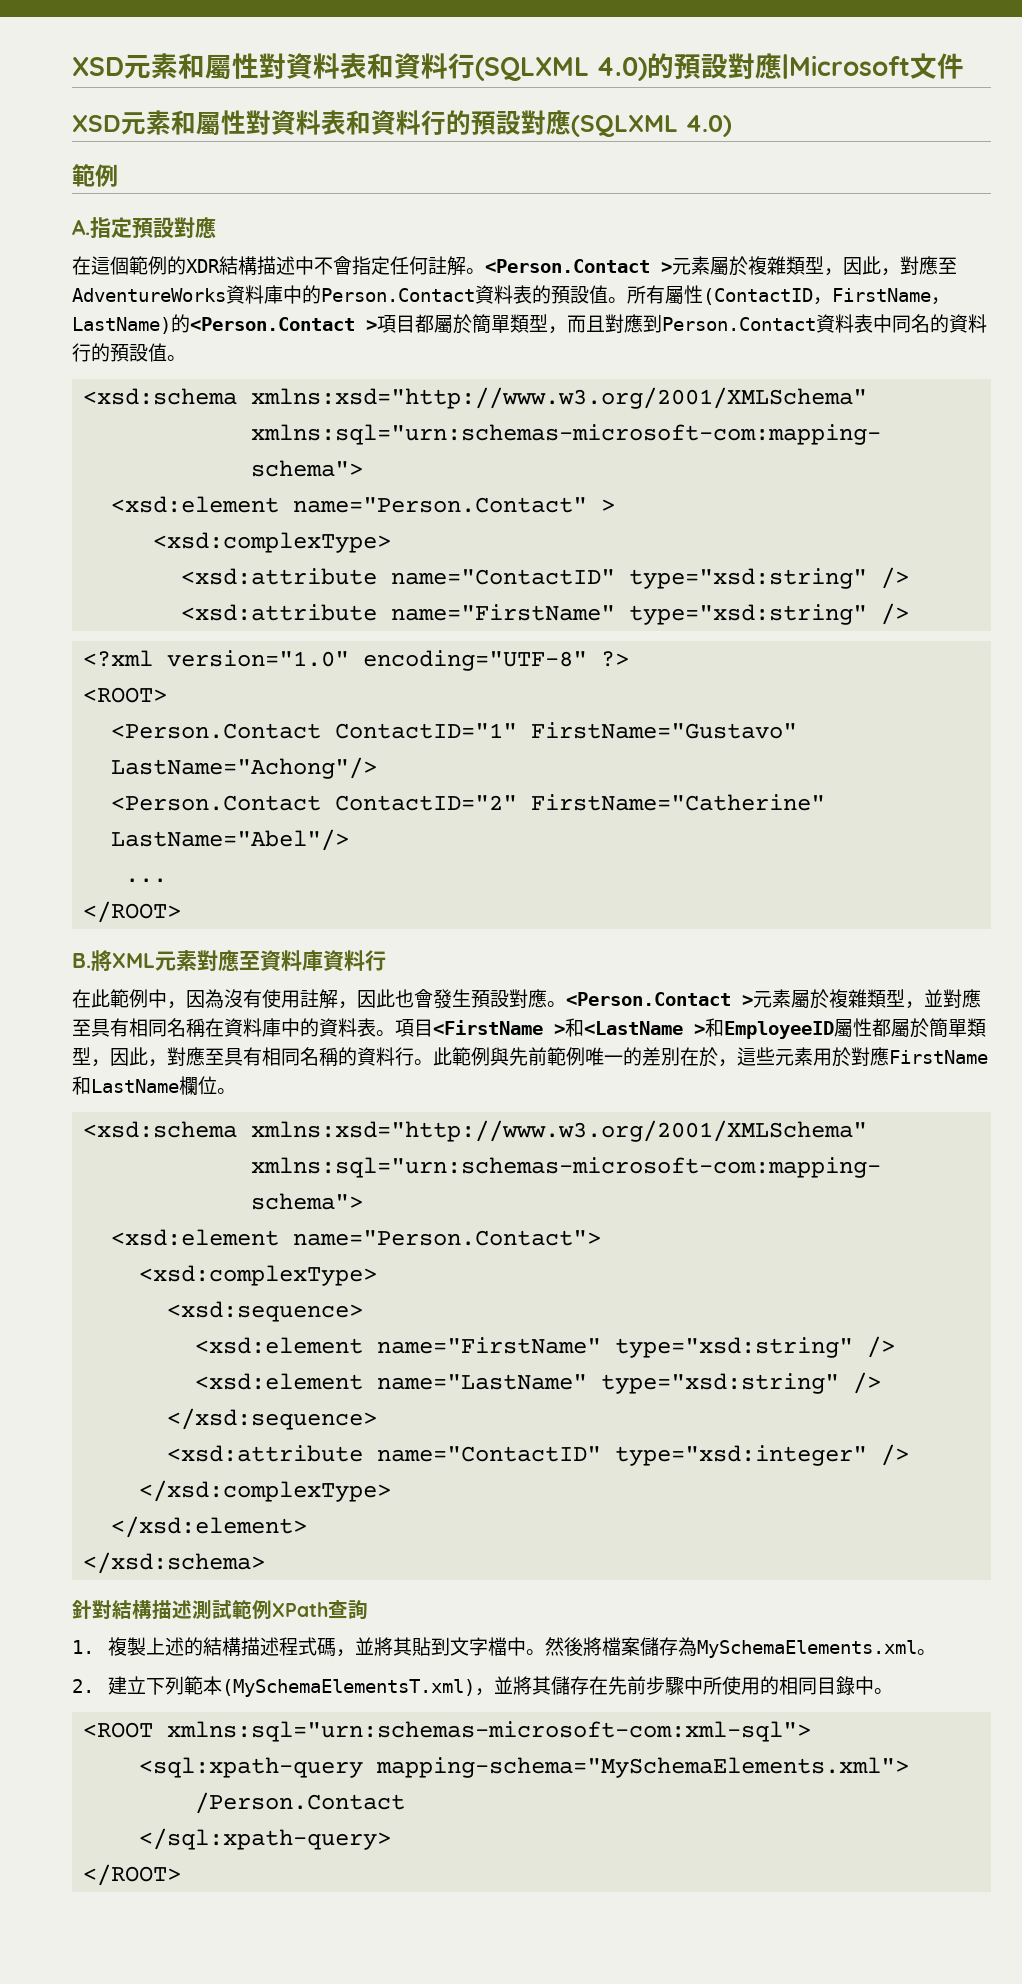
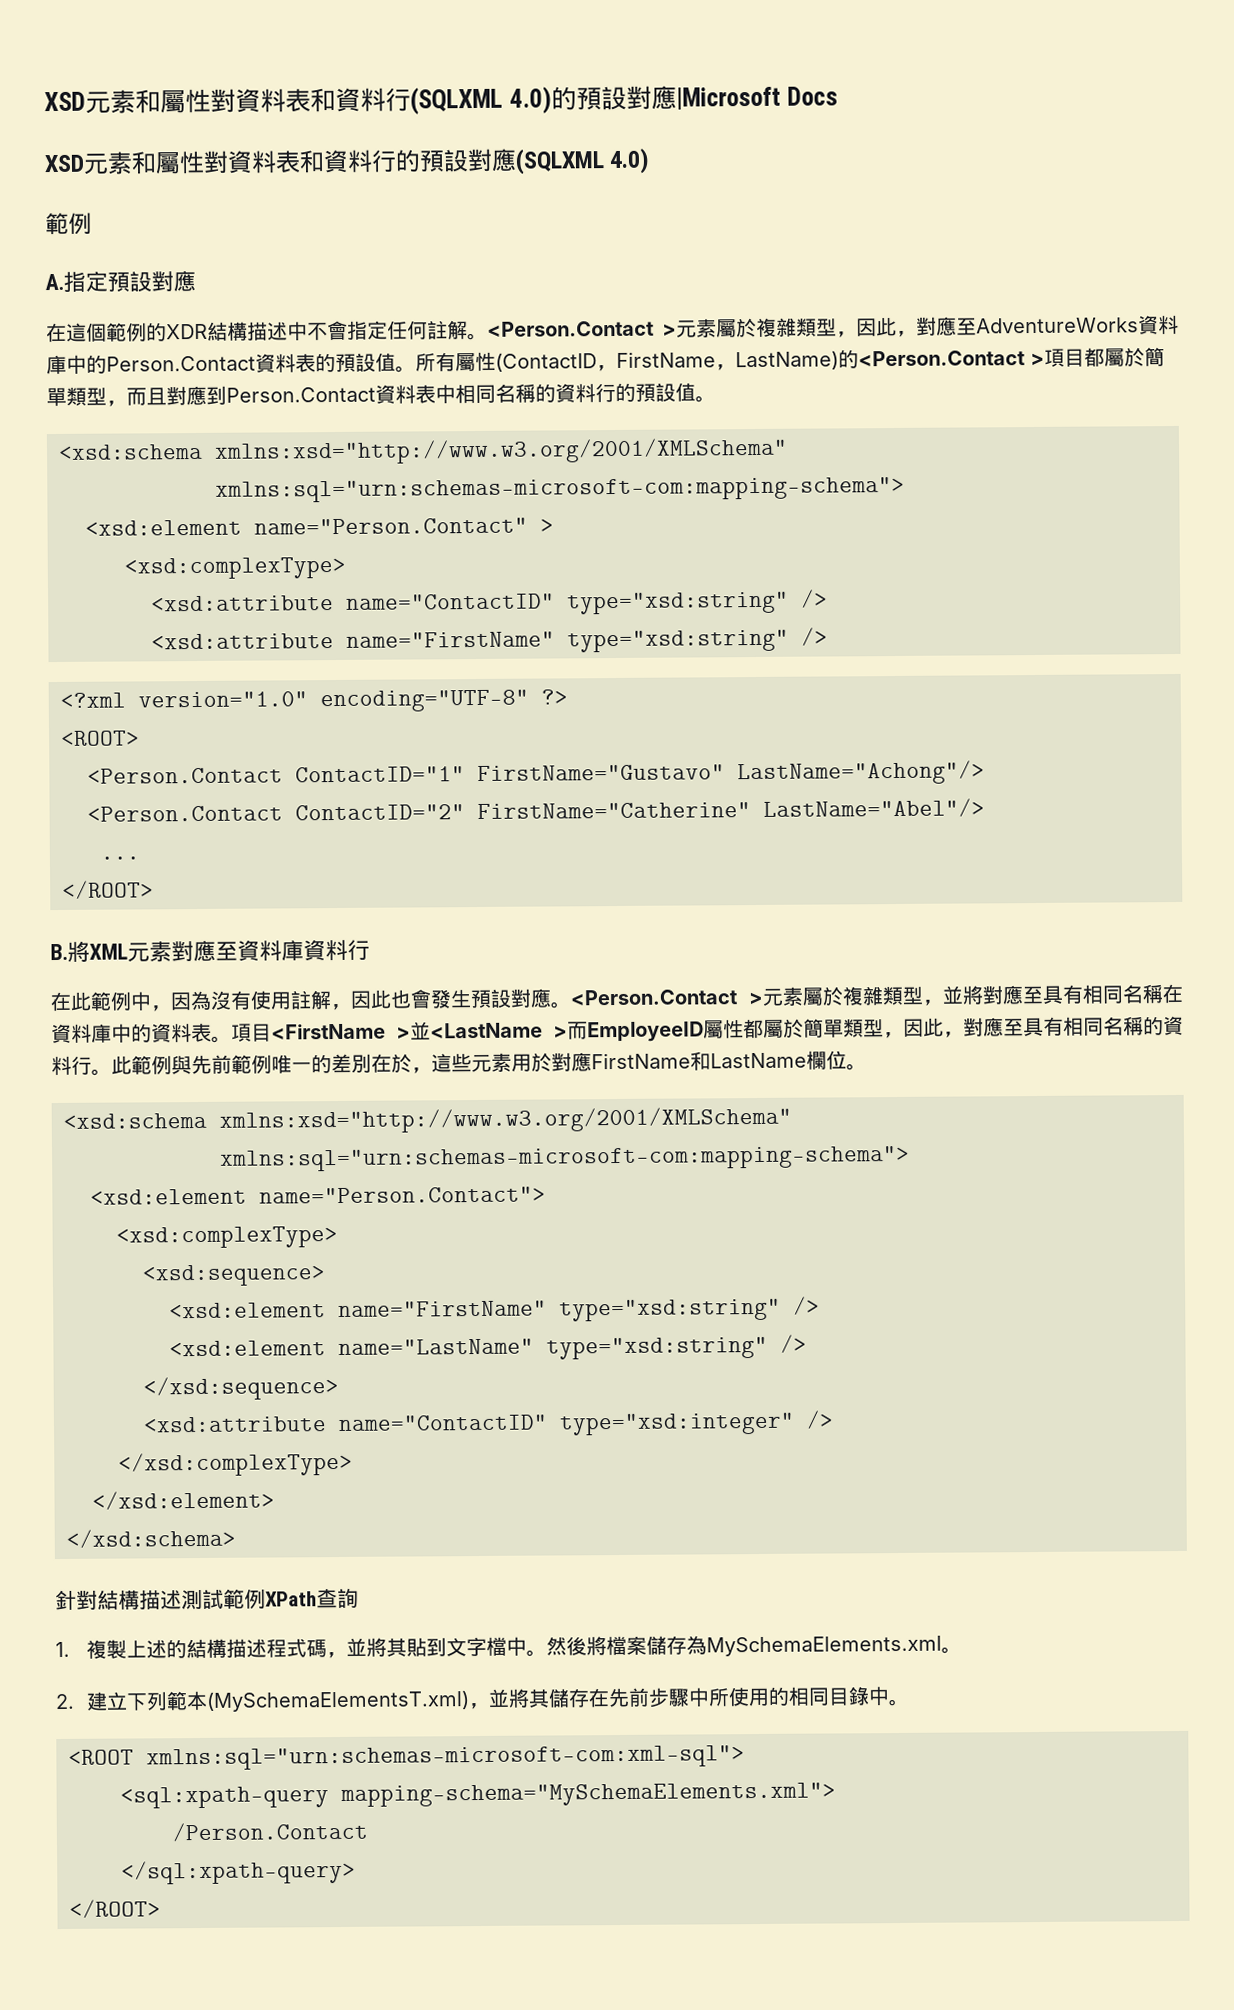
- XSD元素和屬性對資料表和資料行(SQLXML 4.0)的預設對應|Microsoft文件
+ XSD元素和屬性對資料表和資料行(SQLXML 4.0)的預設對應|Microsoft Docs
- 所有屬性(ContactID，FirstName，LastName)的<Person.Contact >項目都屬於簡單類型，而且對應到Person.Contact資料表中同名的資料行的預設值。
+ 所有屬性(ContactID，FirstName，LastName)的<Person.Contact >項目都屬於簡單類型，而且對應到Person.Contact資料表中相同名稱的資料行的預設值。
- <Person.Contact >元素屬於複雜類型，並對應至具有相同名稱在資料庫中的資料表。
+ <Person.Contact >元素屬於複雜類型，並將對應至具有相同名稱在資料庫中的資料表。
- 項目<FirstName >和<LastName >和EmployeeID屬性都屬於簡單類型，因此，對應至具有相同名稱的資料行。
+ 項目<FirstName >並<LastName >而EmployeeID屬性都屬於簡單類型，因此，對應至具有相同名稱的資料行。

